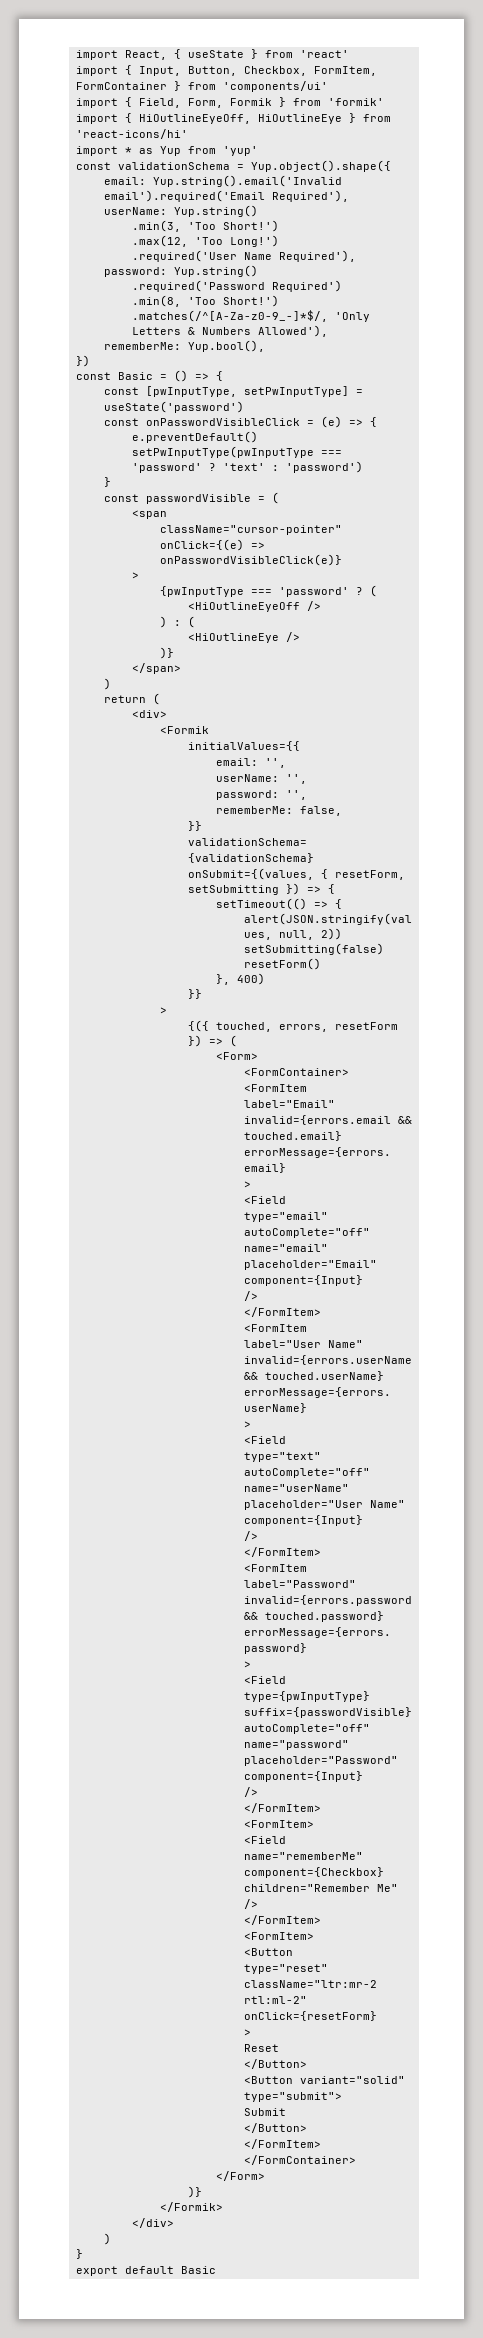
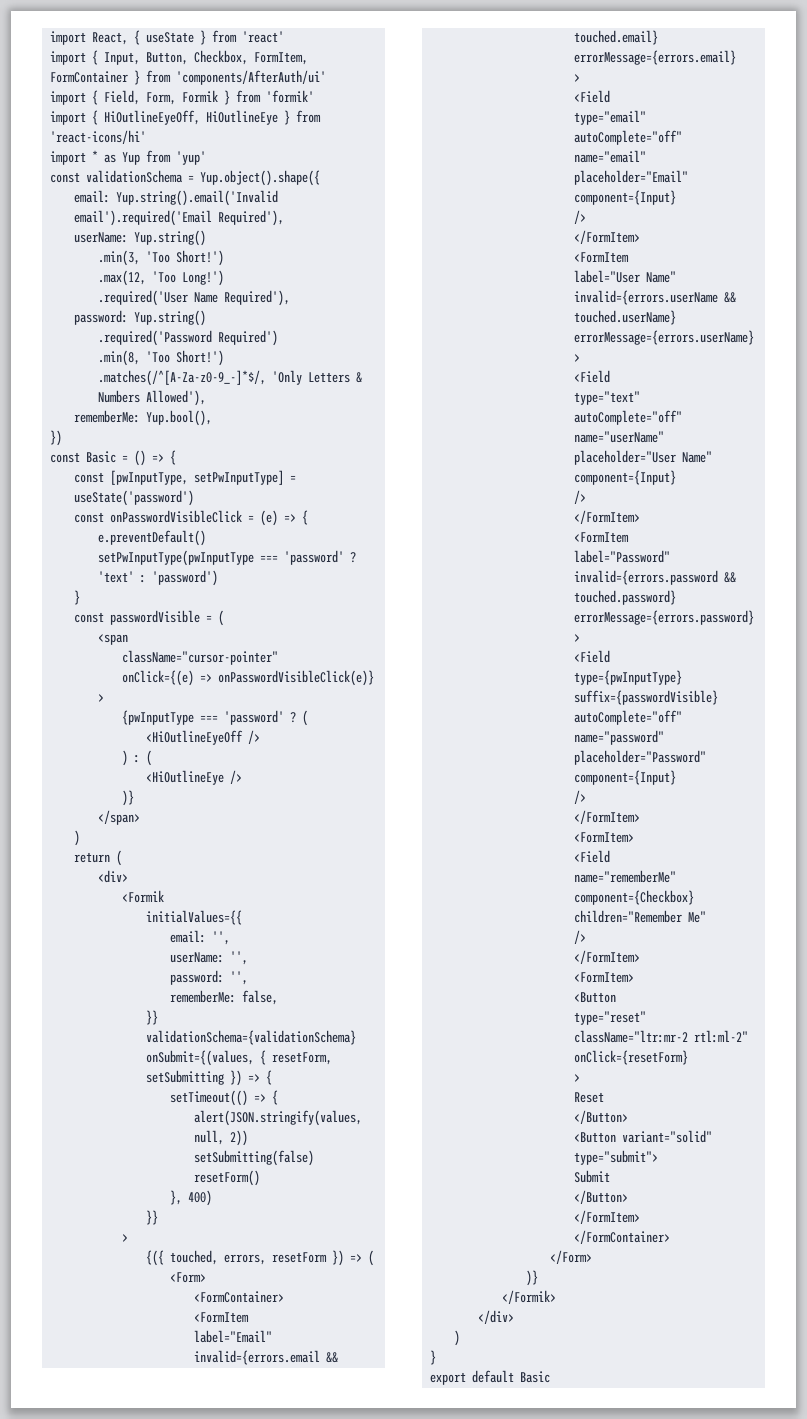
- import { Input, Button, Checkbox, FormItem, FormContainer } from 'components/ui'
+ import { Input, Button, Checkbox, FormItem, FormContainer } from 'components/AfterAuth/ui'

